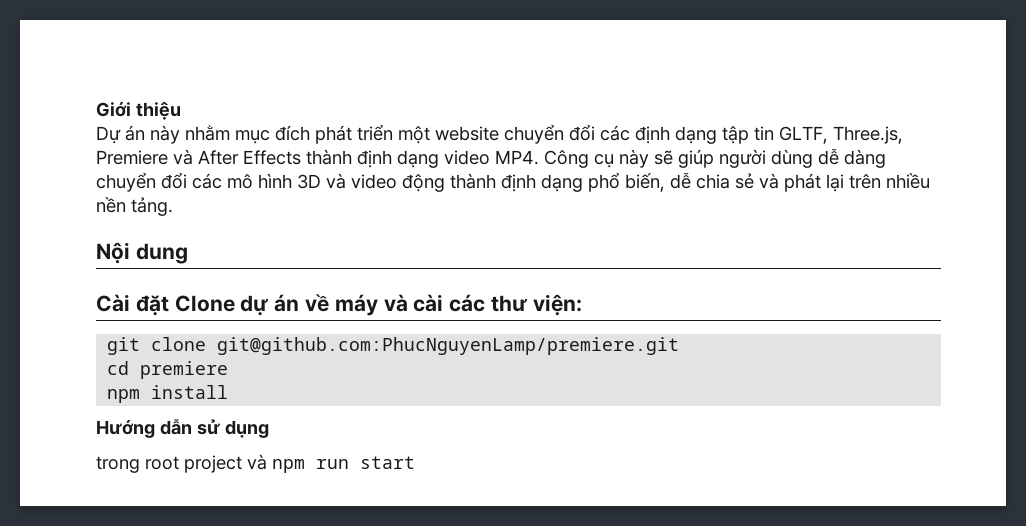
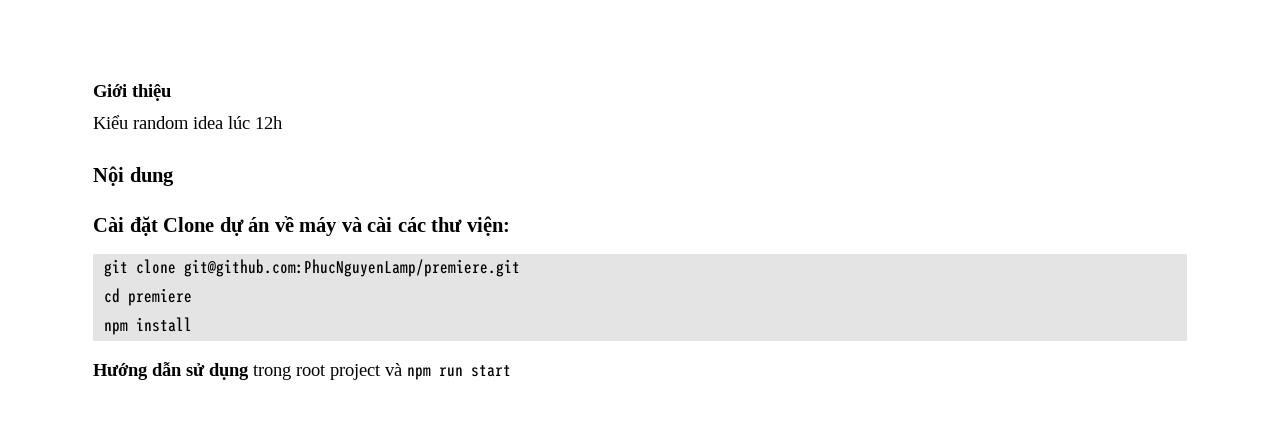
- Dự án này nhằm mục đích phát triển một website chuyển đổi các định dạng tập tin GLTF, Three.js, Premiere và After Effects thành định dạng video MP4. Công cụ này sẽ giúp người dùng dễ dàng chuyển đổi các mô hình 3D và video động thành định dạng phổ biến, dễ chia sẻ và phát lại trên nhiều nền tảng.
+ Kiểu random idea lúc 12h
- Hướng dẫn sử dụng
- trong root project và npm run start
+ Hướng dẫn sử dụng trong root project và npm run start

